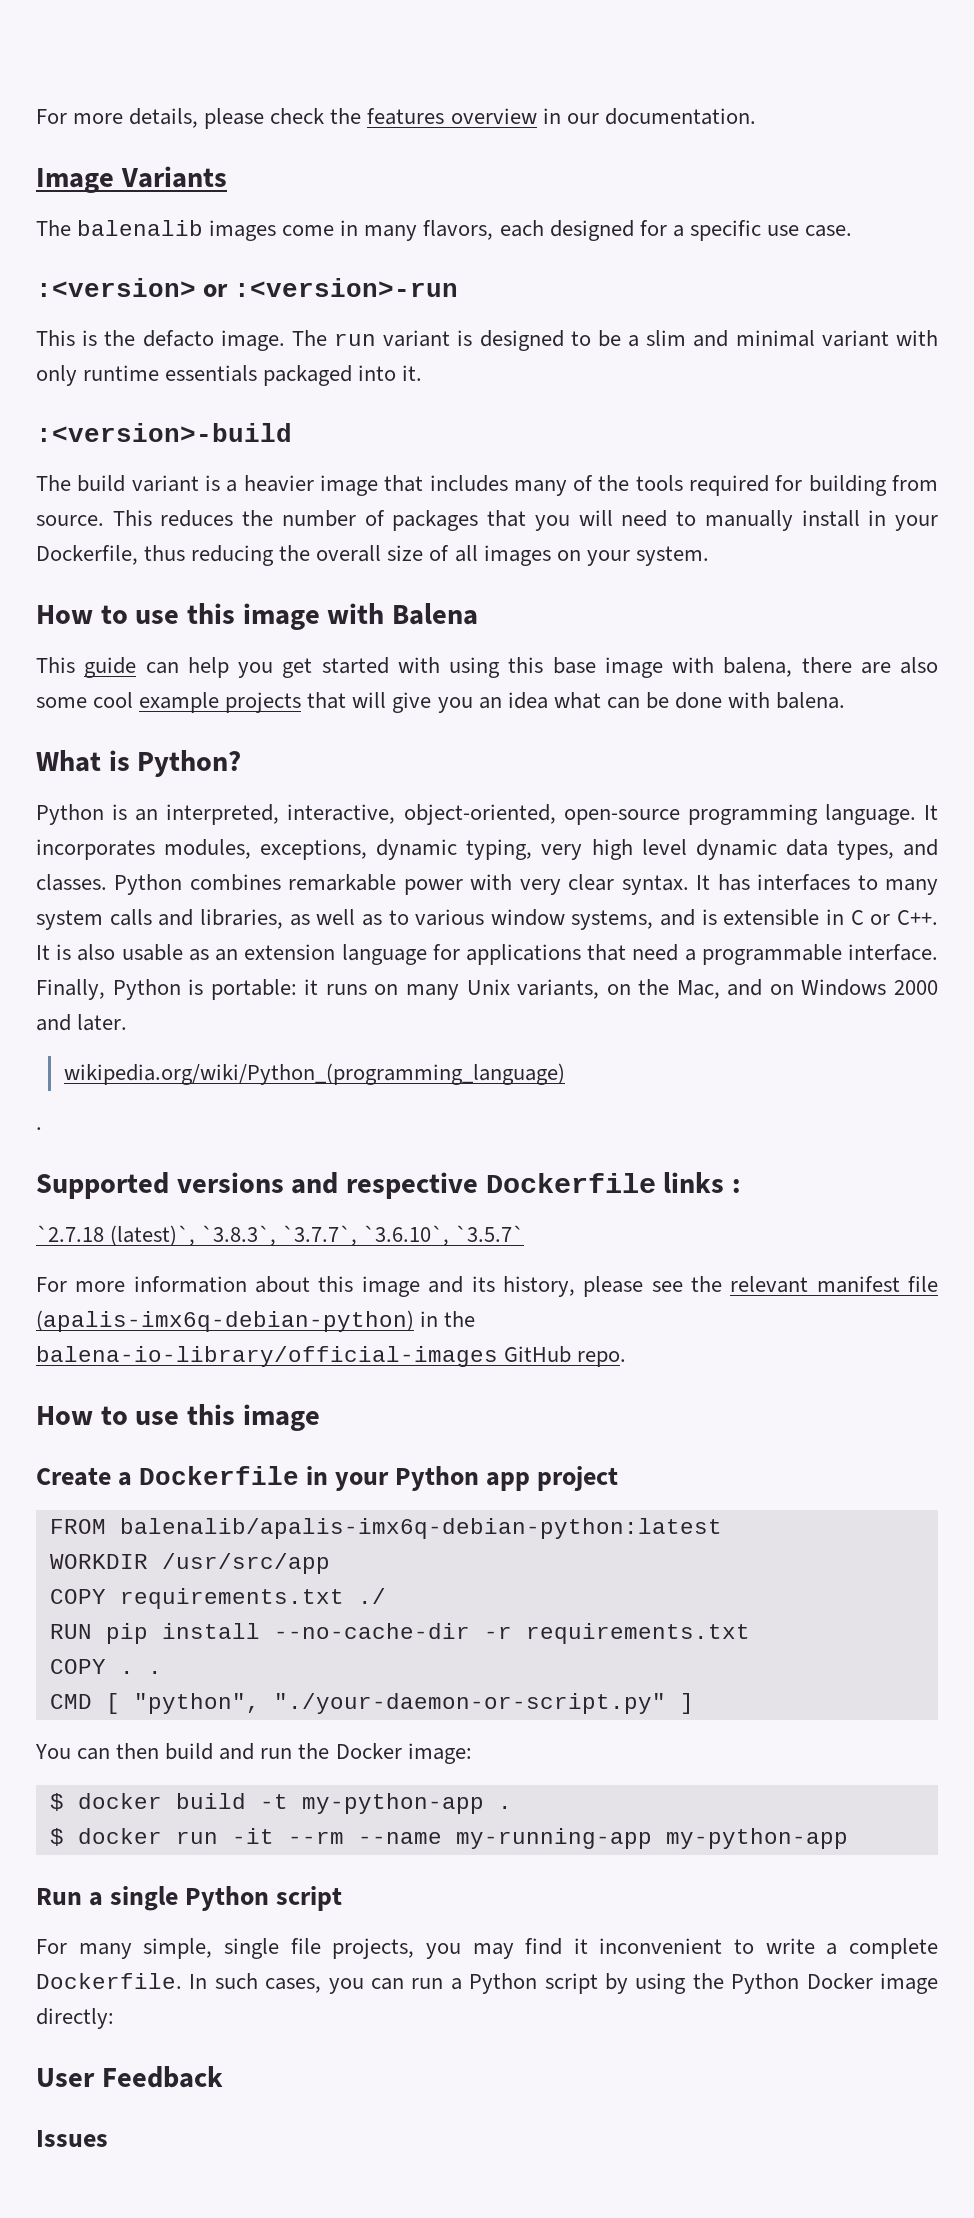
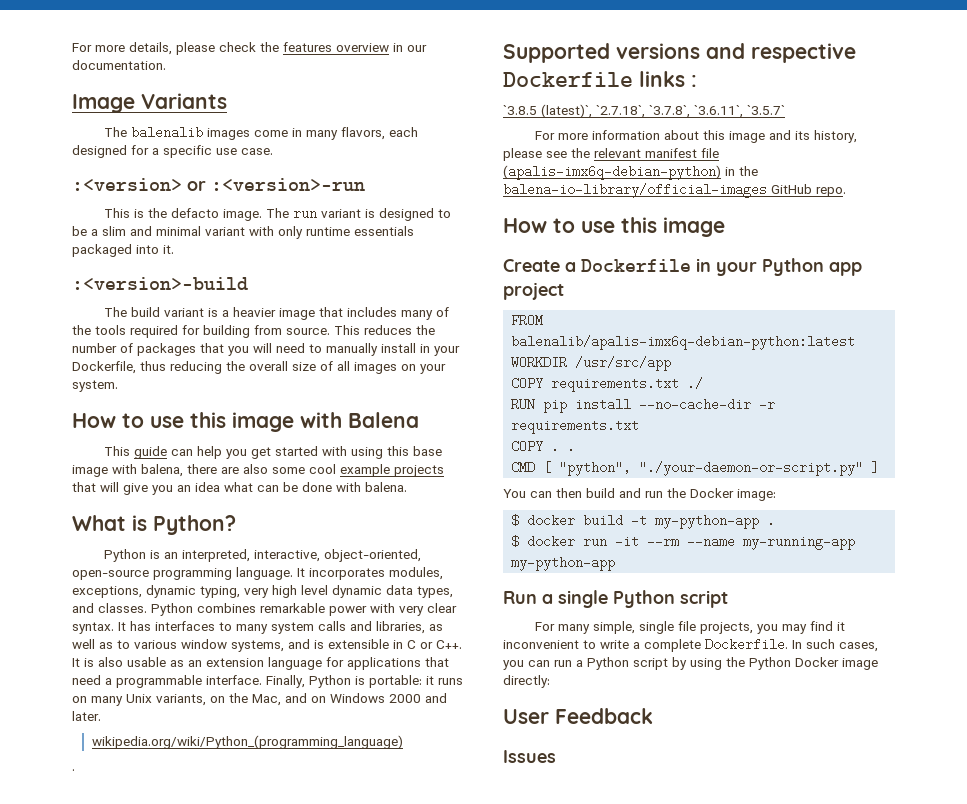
- `2.7.18 (latest)`, `3.8.3`, `3.7.7`, `3.6.10`, `3.5.7`
+ `3.8.5 (latest)`, `2.7.18`, `3.7.8`, `3.6.11`, `3.5.7`

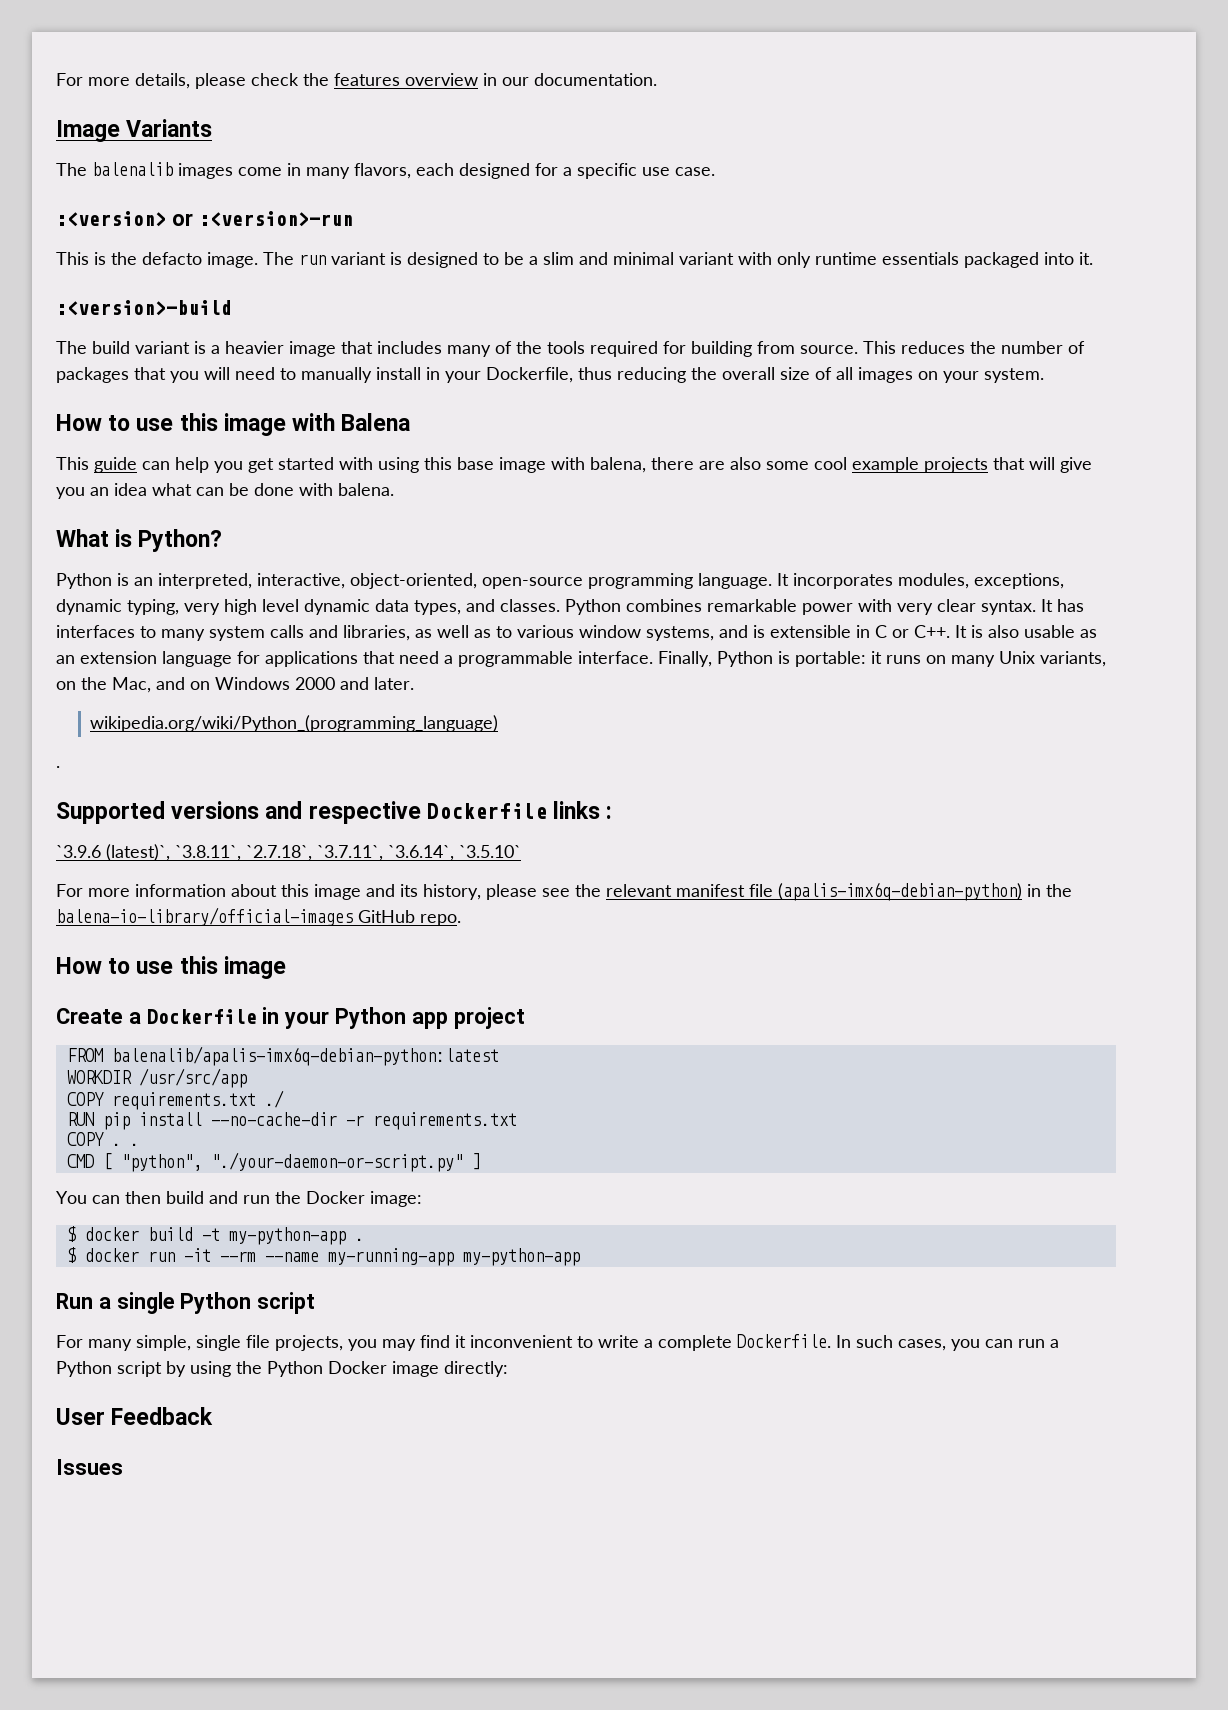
- `3.8.5 (latest)`, `2.7.18`, `3.7.8`, `3.6.11`, `3.5.7`
+ `3.9.6 (latest)`, `3.8.11`, `2.7.18`, `3.7.11`, `3.6.14`, `3.5.10`

